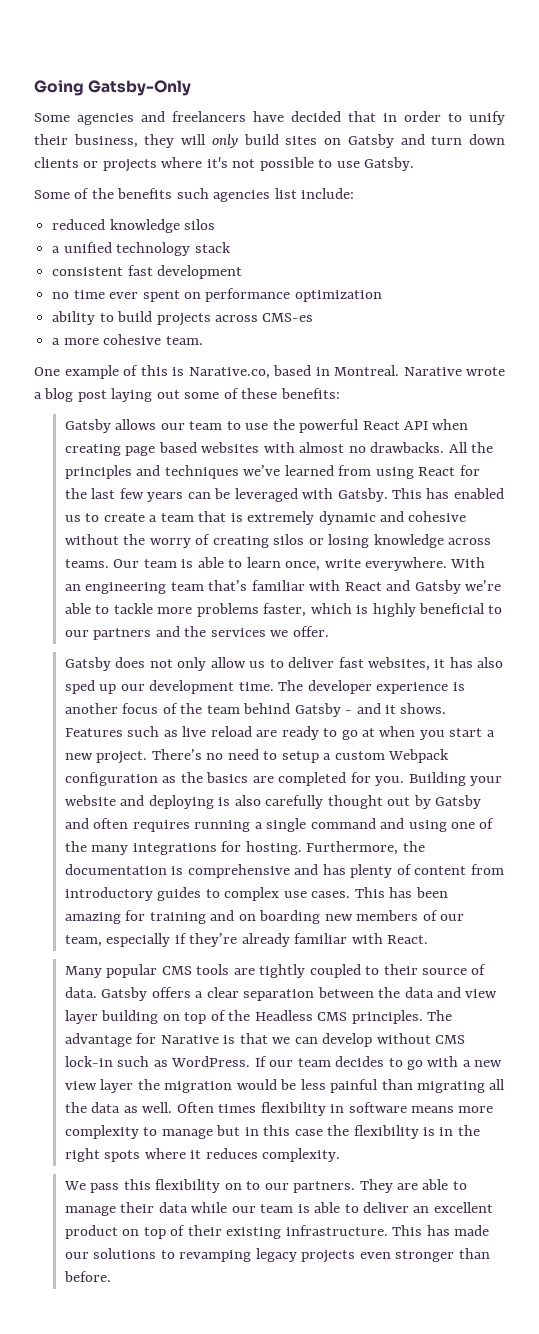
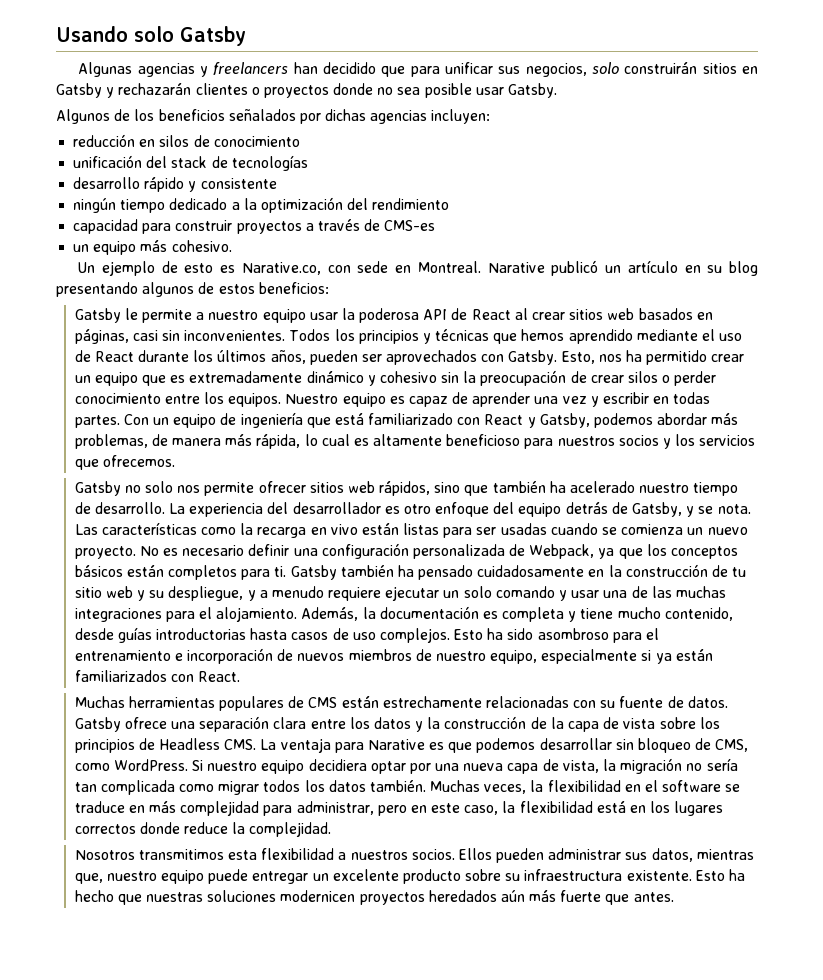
- Going Gatsby-Only
- Some agencies and freelancers have decided that in order to unify their business, they will only build sites on Gatsby and turn down clients or projects where it's not possible to use Gatsby.
- Some of the benefits such agencies list include:
- reduced knowledge silos
- a unified technology stack
- consistent fast development
- no time ever spent on performance optimization
- ability to build projects across CMS-es
- a more cohesive team.
- One example of this is Narative.co, based in Montreal. Narative wrote a blog post laying out some of these benefits:
- Gatsby allows our team to use the powerful React API when creating page based websites with almost no drawbacks. All the principles and techniques we’ve learned from using React for the last few years can be leveraged with Gatsby. This has enabled us to create a team that is extremely dynamic and cohesive without the worry of creating silos or losing knowledge across teams. Our team is able to learn once, write everywhere. With an engineering team that’s familiar with React and Gatsby we’re able to tackle more problems faster, which is highly beneficial to our partners and the services we offer.
- Gatsby does not only allow us to deliver fast websites, it has also sped up our development time. The developer experience is another focus of the team behind Gatsby - and it shows. Features such as live reload are ready to go at when you start a new project. There’s no need to setup a custom Webpack configuration as the basics are completed for you. Building your website and deploying is also carefully thought out by Gatsby and often requires running a single command and using one of the many integrations for hosting. Furthermore, the documentation is comprehensive and has plenty of content from introductory guides to complex use cases. This has been amazing for training and on boarding new members of our team, especially if they’re already familiar with React.
- Many popular CMS tools are tightly coupled to their source of data. Gatsby offers a clear separation between the data and view layer building on top of the Headless CMS principles. The advantage for Narative is that we can develop without CMS lock-in such as WordPress. If our team decides to go with a new view layer the migration would be less painful than migrating all the data as well. Often times flexibility in software means more complexity to manage but in this case the flexibility is in the right spots where it reduces complexity.
- We pass this flexibility on to our partners. They are able to manage their data while our team is able to deliver an excellent product on top of their existing infrastructure. This has made our solutions to revamping legacy projects even stronger than before.
+ Usando solo Gatsby
+ Algunas agencias y freelancers han decidido que para unificar sus negocios, solo construirán sitios en Gatsby y rechazarán clientes o proyectos donde no sea posible usar Gatsby.
+ Algunos de los beneficios señalados por dichas agencias incluyen:
+ reducción en silos de conocimiento
+ unificación del stack de tecnologías
+ desarrollo rápido y consistente
+ ningún tiempo dedicado a la optimización del rendimiento
+ capacidad para construir proyectos a través de CMS-es
+ un equipo más cohesivo.
+ Un ejemplo de esto es Narative.co, con sede en Montreal. Narative publicó un artículo en su blog presentando algunos de estos beneficios:
+ Gatsby le permite a nuestro equipo usar la poderosa API de React al crear sitios web basados en páginas, casi sin inconvenientes. Todos los principios y técnicas que hemos aprendido mediante el uso de React durante los últimos años, pueden ser aprovechados con Gatsby. Esto, nos ha permitido crear un equipo que es extremadamente dinámico y cohesivo sin la preocupación de crear silos o perder conocimiento entre los equipos. Nuestro equipo es capaz de aprender una vez y escribir en todas partes. Con un equipo de ingeniería que está familiarizado con React y Gatsby, podemos abordar más problemas, de manera más rápida, lo cual es altamente beneficioso para nuestros socios y los servicios que ofrecemos.
+ Gatsby no solo nos permite ofrecer sitios web rápidos, sino que también ha acelerado nuestro tiempo de desarrollo. La experiencia del desarrollador es otro enfoque del equipo detrás de Gatsby, y se nota. Las características como la recarga en vivo están listas para ser usadas cuando se comienza un nuevo proyecto. No es necesario definir una configuración personalizada de Webpack, ya que los conceptos básicos están completos para ti. Gatsby también ha pensado cuidadosamente en la construcción de tu sitio web y su despliegue, y a menudo requiere ejecutar un solo comando y usar una de las muchas integraciones para el alojamiento. Además, la documentación es completa y tiene mucho contenido, desde guías introductorias hasta casos de uso complejos. Esto ha sido asombroso para el entrenamiento e incorporación de nuevos miembros de nuestro equipo, especialmente si ya están familiarizados con React.
+ Muchas herramientas populares de CMS están estrechamente relacionadas con su fuente de datos. Gatsby ofrece una separación clara entre los datos y la construcción de la capa de vista sobre los principios de Headless CMS. La ventaja para Narative es que podemos desarrollar sin bloqueo de CMS, como WordPress. Si nuestro equipo decidiera optar por una nueva capa de vista, la migración no sería tan complicada como migrar todos los datos también. Muchas veces, la flexibilidad en el software se traduce en más complejidad para administrar, pero en este caso, la flexibilidad está en los lugares correctos donde reduce la complejidad.
+ Nosotros transmitimos esta flexibilidad a nuestros socios. Ellos pueden administrar sus datos, mientras que, nuestro equipo puede entregar un excelente producto sobre su infraestructura existente. Esto ha hecho que nuestras soluciones modernicen proyectos heredados aún más fuerte que antes.

